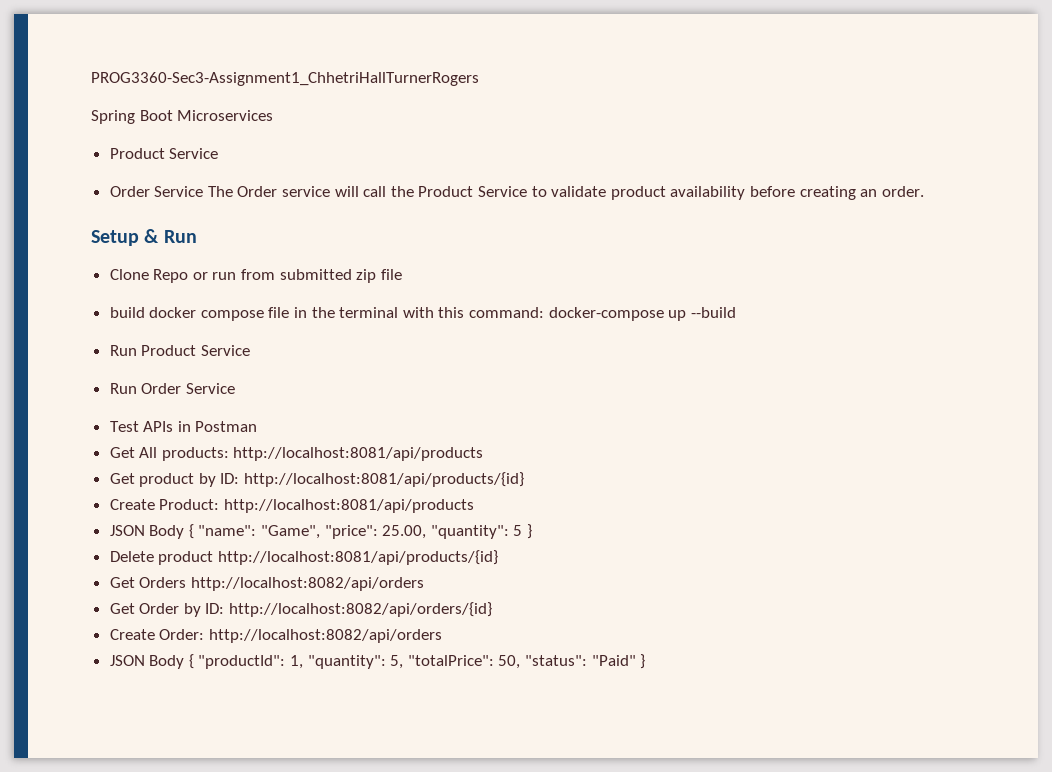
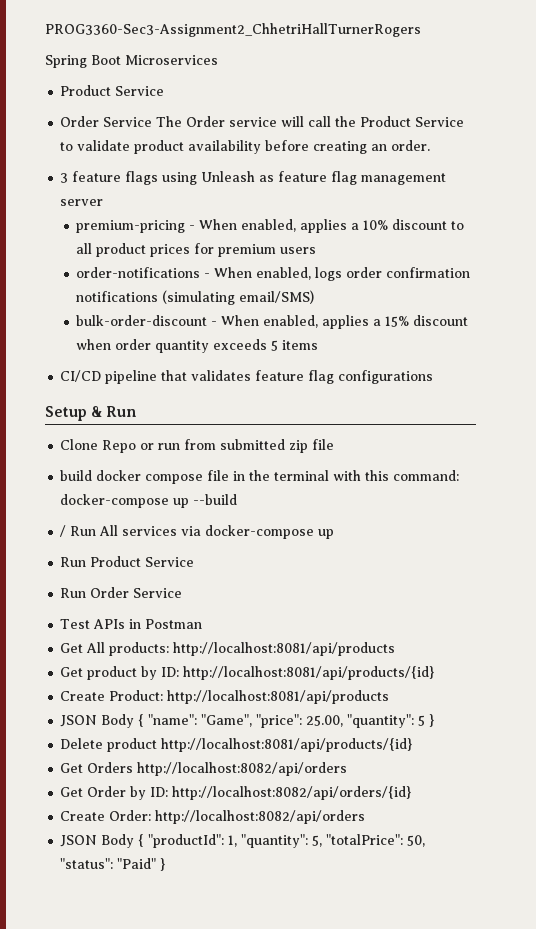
- PROG3360-Sec3-Assignment1_ChhetriHallTurnerRogers
+ PROG3360-Sec3-Assignment2_ChhetriHallTurnerRogers
+ 3 feature flags using Unleash as feature flag management server
+ premium-pricing - When enabled, applies a 10% discount to all product prices for premium users
+ order-notifications - When enabled, logs order confirmation notifications (simulating email/SMS)
+ bulk-order-discount - When enabled, applies a 15% discount when order quantity exceeds 5 items
+ CI/CD pipeline that validates feature flag configurations
+ / Run All services via docker-compose up

